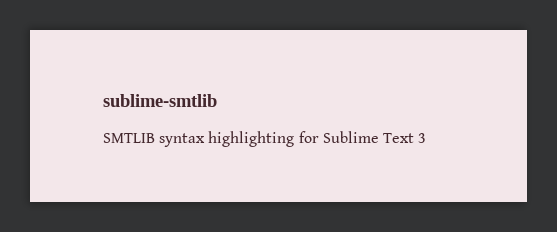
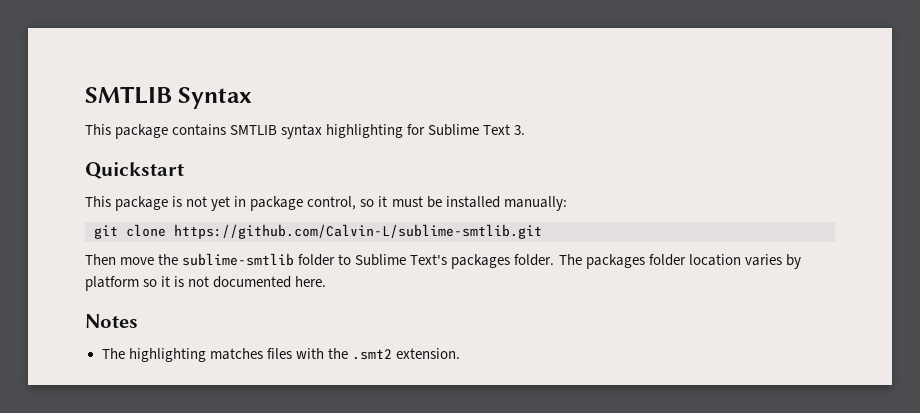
- sublime-smtlib
- SMTLIB syntax highlighting for Sublime Text 3
+ SMTLIB Syntax
+ This package contains SMTLIB syntax highlighting for Sublime Text 3.
+ Quickstart
+ This package is not yet in package control, so it must be installed manually:
+ git clone https://github.com/Calvin-L/sublime-smtlib.git
+ Then move the sublime-smtlib folder to Sublime Text's packages folder. The packages folder location varies by platform so it is not documented here.
+ Notes
+ The highlighting matches files with the .smt2 extension.

